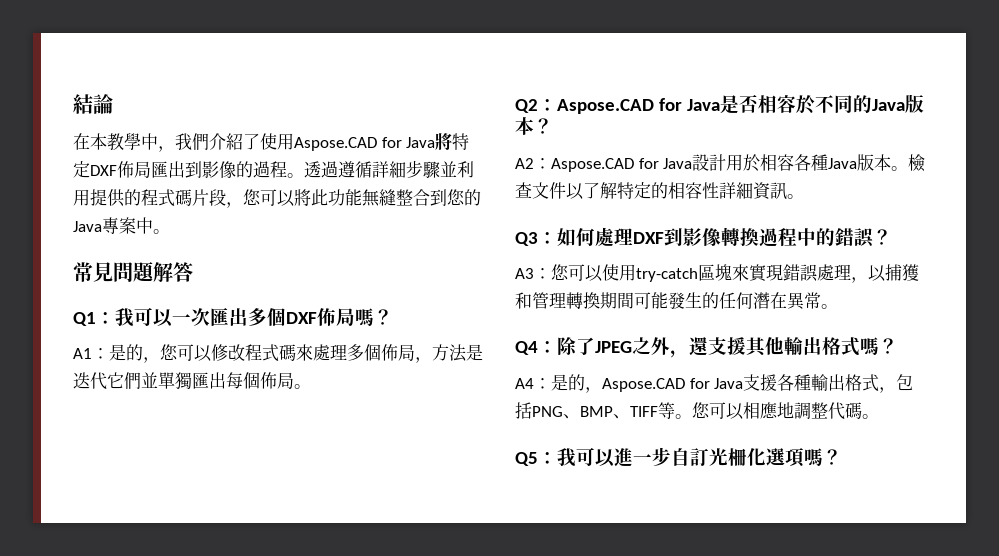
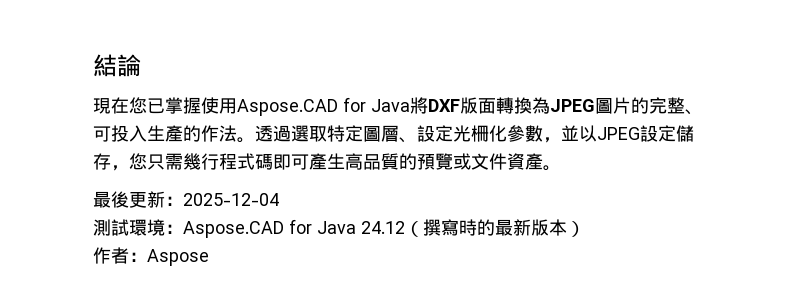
- 在本教學中，我們介紹了使用Aspose.CAD for Java將特定DXF佈局匯出到影像的過程。透過遵循詳細步驟並利用提供的程式碼片段，您可以將此功能無縫整合到您的Java專案中。
- 常見問題解答
- Q1：我可以一次匯出多個DXF佈局嗎？
- A1：是的，您可以修改程式碼來處理多個佈局，方法是迭代它們並單獨匯出每個佈局。
- Q2：Aspose.CAD for Java是否相容於不同的Java版本？
- A2：Aspose.CAD for Java設計用於相容各種Java版本。檢查文件以了解特定的相容性詳細資訊。
- Q3：如何處理DXF到影像轉換過程中的錯誤？
- A3：您可以使用try-catch區塊來實現錯誤處理，以捕獲和管理轉換期間可能發生的任何潛在異常。
- Q4：除了JPEG之外，還支援其他輸出格式嗎？
- A4：是的，Aspose.CAD for Java支援各種輸出格式，包括PNG、BMP、TIFF等。您可以相應地調整代碼。
- Q5：我可以進一步自訂光柵化選項嗎？
+ 現在您已掌握使用Aspose.CAD for Java將DXF版面轉換為JPEG圖片的完整、可投入生產的作法。透過選取特定圖層、設定光柵化參數，並以JPEG設定儲存，您只需幾行程式碼即可產生高品質的預覽或文件資產。
+ 最後更新：2025-12-04
+ 測試環境：Aspose.CAD for Java 24.12（撰寫時的最新版本）
+ 作者：Aspose

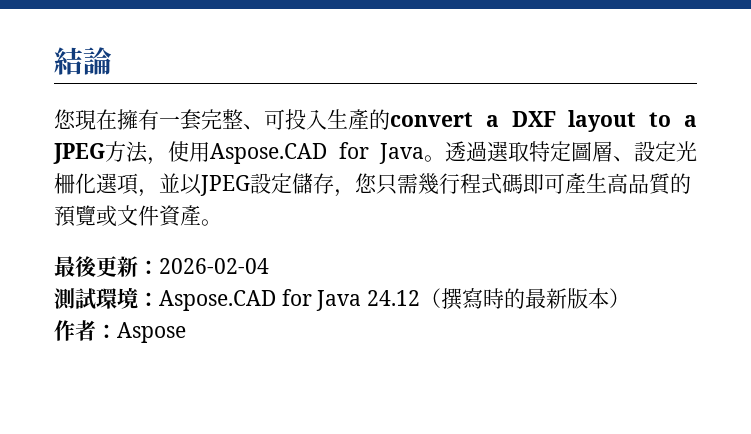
- 現在您已掌握使用Aspose.CAD for Java將DXF版面轉換為JPEG圖片的完整、可投入生產的作法。
+ 您現在擁有一套完整、可投入生產的convert a DXF layout to a JPEG方法，使用Aspose.CAD for Java。
- 透過選取特定圖層、設定光柵化參數，並以JPEG設定儲存，您只需幾行程式碼即可產生高品質的預覽或文件資產。
+ 透過選取特定圖層、設定光柵化選項，並以JPEG設定儲存，您只需幾行程式碼即可產生高品質的預覽或文件資產。
- 最後更新：2025-12-04
+ 最後更新：2026-02-04

